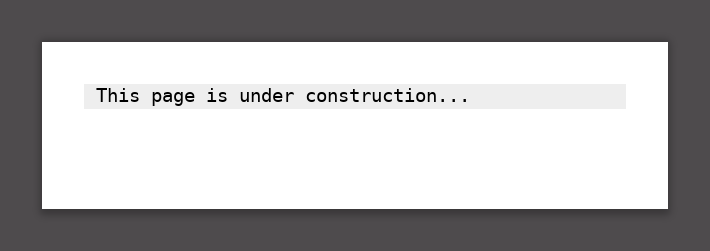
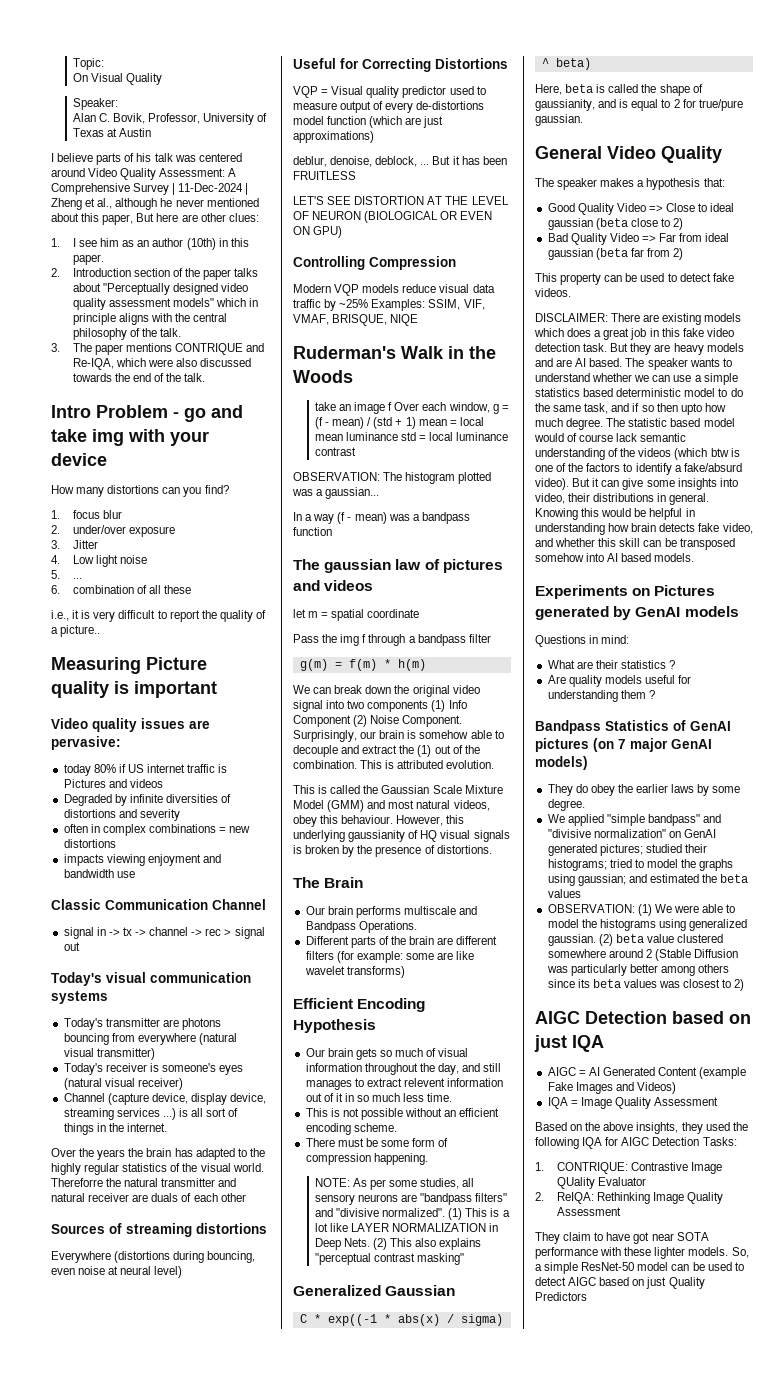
- This page is under construction...
+ Topic:
+ On Visual Quality
+ Speaker:
+ Alan C. Bovik, Professor, University of Texas at Austin
+ I believe parts of his talk was centered around Video Quality Assessment: A Comprehensive Survey | 11-Dec-2024 | Zheng et al., although he never mentioned about this paper, But here are other clues:
+ 1. I see him as an author (10th) in this paper.
+ 2. Introduction section of the paper talks about "Perceptually designed video quality assessment models" which in principle aligns with the central philosophy of the talk.
+ 3. The paper mentions CONTRIQUE and Re-IQA, which were also discussed towards the end of the talk.
+ Intro Problem - go and take img with your device
+ How many distortions can you find?
+ 1. focus blur
+ 2. under/over exposure
+ 3. Jitter
+ 4. Low light noise
+ 5. ...
+ 6. combination of all these
+ i.e., it is very difficult to report the quality of a picture..
+ Measuring Picture quality is important
+ Video quality issues are pervasive:
+ today 80% if US internet traffic is Pictures and videos
+ Degraded by infinite diversities of distortions and severity
+ often in complex combinations = new distortions
+ impacts viewing enjoyment and bandwidth use
+ Classic Communication Channel
+ signal in -> tx -> channel -> rec > signal out
+ Today's visual communication systems
+ Today's transmitter are photons bouncing from everywhere (natural visual transmitter)
+ Today's receiver is someone's eyes (natural visual receiver)
+ Channel (capture device, display device, streaming services ...) is all sort of things in the internet.
+ Over the years the brain has adapted to the highly regular statistics of the visual world. Thereforre the natural transmitter and natural receiver are duals of each other
+ Sources of streaming distortions
+ Everywhere (distortions during bouncing, even noise at neural level)
+ Useful for Correcting Distortions
+ VQP = Visual quality predictor used to measure output of every de-distortions model function (which are just approximations)
+ deblur, denoise, deblock, ... But it has been FRUITLESS
+ LET'S SEE DISTORTION AT THE LEVEL OF NEURON (BIOLOGICAL OR EVEN ON GPU)
+ Controlling Compression
+ Modern VQP models reduce visual data traffic by ~25% Examples: SSIM, VIF, VMAF, BRISQUE, NIQE
+ Ruderman's Walk in the Woods
+ take an image f Over each window, g = (f - mean) / (std + 1) mean = local mean luminance std = local luminance contrast
+ OBSERVATION: The histogram plotted was a gaussian...
+ In a way (f - mean) was a bandpass function
+ The gaussian law of pictures and videos
+ let m = spatial coordinate
+ Pass the img f through a bandpass filter
+ g(m) = f(m) * h(m)
+ We can break down the original video signal into two components (1) Info Component (2) Noise Component. Surprisingly, our brain is somehow able to decouple and extract the (1) out of the combination. This is attributed evolution.
+ This is called the Gaussian Scale Mixture Model (GMM) and most natural videos, obey this behaviour. However, this underlying gaussianity of HQ visual signals is broken by the presence of distortions.
+ The Brain
+ Our brain performs multiscale and Bandpass Operations.
+ Different parts of the brain are different filters (for example: some are like wavelet transforms)
+ Efficient Encoding Hypothesis
+ Our brain gets so much of visual information throughout the day, and still manages to extract relevent information out of it in so much less time.
+ This is not possible without an efficient encoding scheme.
+ There must be some form of compression happening.
+ NOTE: As per some studies, all sensory neurons are "bandpass filters" and "divisive normalized". (1) This is a lot like LAYER NORMALIZATION in Deep Nets. (2) This also explains "perceptual contrast masking"
+ Generalized Gaussian
+ C * exp((-1 * abs(x) / sigma) ^ beta)
+ Here, beta is called the shape of gaussianity, and is equal to 2 for true/pure gaussian.
+ General Video Quality
+ The speaker makes a hypothesis that:
+ Good Quality Video => Close to ideal gaussian (beta close to 2)
+ Bad Quality Video => Far from ideal gaussian (beta far from 2)
+ This property can be used to detect fake videos.
+ DISCLAIMER: There are existing models which does a great job in this fake video detection task. But they are heavy models and are AI based. The speaker wants to understand whether we can use a simple statistics based deterministic model to do the same task, and if so then upto how much degree. The statistic based model would of course lack semantic understanding of the videos (which btw is one of the factors to identify a fake/absurd video). But it can give some insights into video, their distributions in general. Knowing this would be helpful in understanding how brain detects fake video, and whether this skill can be transposed somehow into AI based models.
+ Experiments on Pictures generated by GenAI models
+ Questions in mind:
+ What are their statistics ?
+ Are quality models useful for understanding them ?
+ Bandpass Statistics of GenAI pictures (on 7 major GenAI models)
+ They do obey the earlier laws by some degree.
+ We applied "simple bandpass" and "divisive normalization" on GenAI generated pictures; studied their histograms; tried to model the graphs using gaussian; and estimated the beta values
+ OBSERVATION: (1) We were able to model the histograms using generalized gaussian. (2) beta value clustered somewhere around 2 (Stable Diffusion was particularly better among others since its beta values was closest to 2)
+ AIGC Detection based on just IQA
+ AIGC = AI Generated Content (example Fake Images and Videos)
+ IQA = Image Quality Assessment
+ Based on the above insights, they used the following IQA for AIGC Detection Tasks:
+ 1. CONTRIQUE: Contrastive Image QUality Evaluator
+ 2. ReIQA: Rethinking Image Quality Assessment
+ They claim to have got near SOTA performance with these lighter models. So, a simple ResNet-50 model can be used to detect AIGC based on just Quality Predictors

